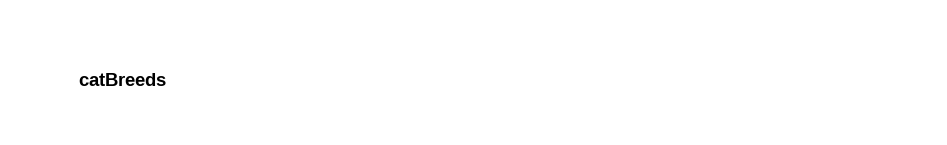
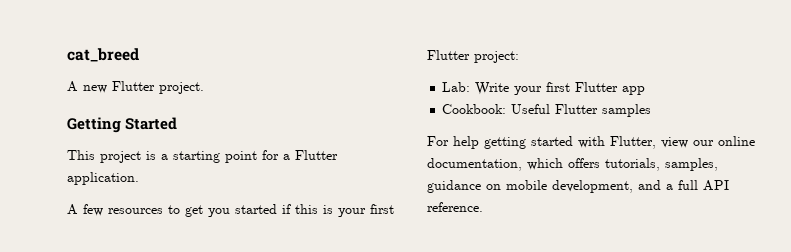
- catBreeds
+ cat_breed
+ A new Flutter project.
+ Getting Started
+ This project is a starting point for a Flutter application.
+ A few resources to get you started if this is your first Flutter project:
+ Lab: Write your first Flutter app
+ Cookbook: Useful Flutter samples
+ For help getting started with Flutter, view our online documentation, which offers tutorials, samples, guidance on mobile development, and a full API reference.

